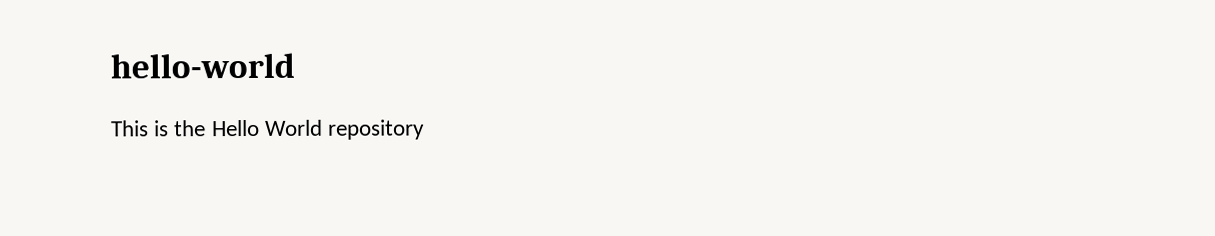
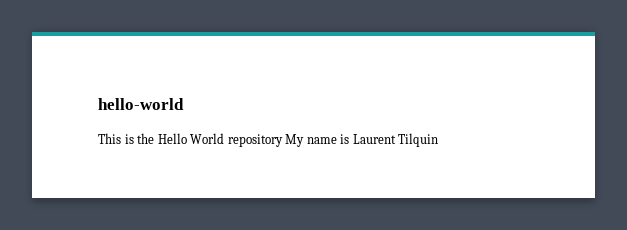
- This is the Hello World repository
+ This is the Hello World repository My name is Laurent Tilquin

